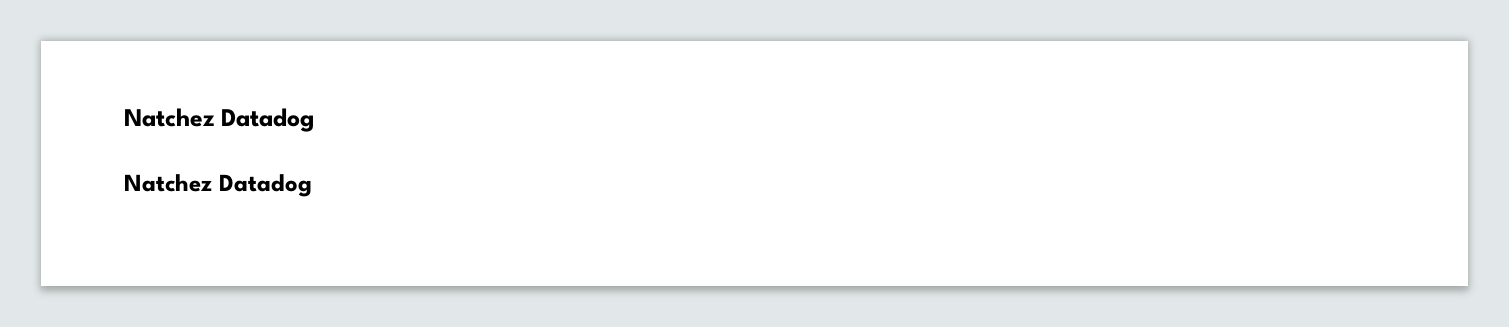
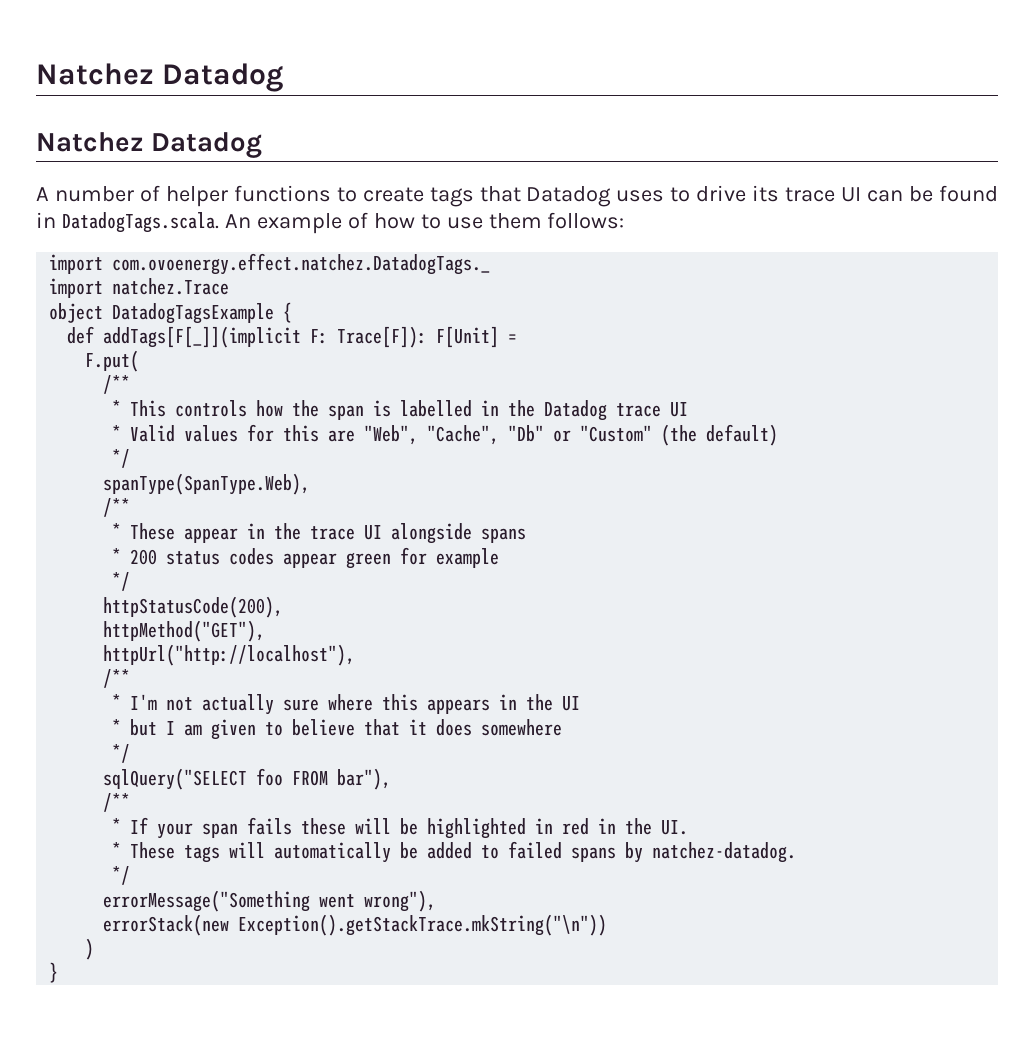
+ A number of helper functions to create tags that Datadog uses to drive its trace UI can be found in DatadogTags.scala. An example of how to use them follows:
+ import com.ovoenergy.effect.natchez.DatadogTags._
+ import natchez.Trace
+ object DatadogTagsExample {
+ def addTags[F[_]](implicit F: Trace[F]): F[Unit] =
+ F.put(
+ /**
+ * This controls how the span is labelled in the Datadog trace UI
+ * Valid values for this are "Web", "Cache", "Db" or "Custom" (the default)
+ */
+ spanType(SpanType.Web),
+ /**
+ * These appear in the trace UI alongside spans
+ * 200 status codes appear green for example
+ */
+ httpStatusCode(200),
+ httpMethod("GET"),
+ httpUrl("http://localhost"),
+ /**
+ * I'm not actually sure where this appears in the UI
+ * but I am given to believe that it does somewhere
+ */
+ sqlQuery("SELECT foo FROM bar"),
+ /**
+ * If your span fails these will be highlighted in red in the UI.
+ * These tags will automatically be added to failed spans by natchez-datadog.
+ */
+ errorMessage("Something went wrong"),
+ errorStack(new Exception().getStackTrace.mkString("\n"))
+ )
+ }

